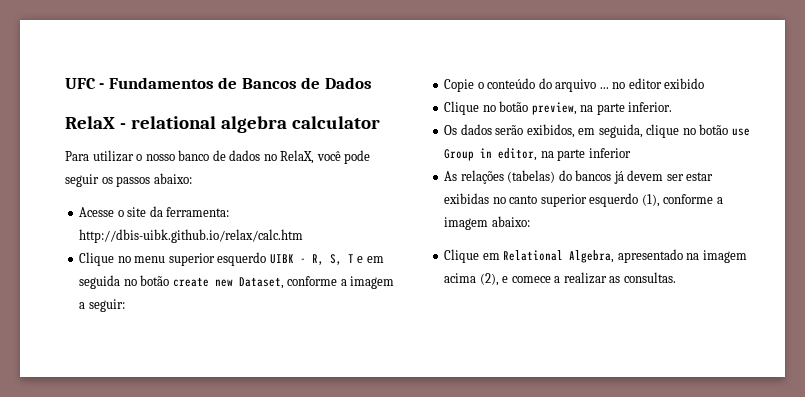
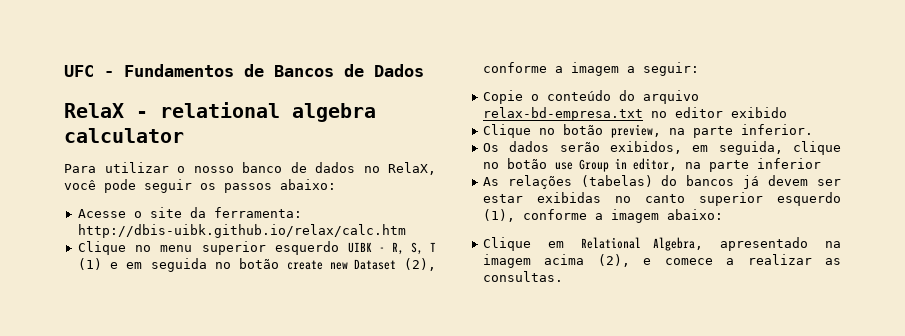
- Clique no menu superior esquerdo UIBK - R, S, T e em seguida no botão create new Dataset, conforme a imagem a seguir:
+ Clique no menu superior esquerdo UIBK - R, S, T (1) e em seguida no botão create new Dataset (2), conforme a imagem a seguir:
- Copie o conteúdo do arquivo ... no editor exibido
+ Copie o conteúdo do arquivo relax-bd-empresa.txt no editor exibido

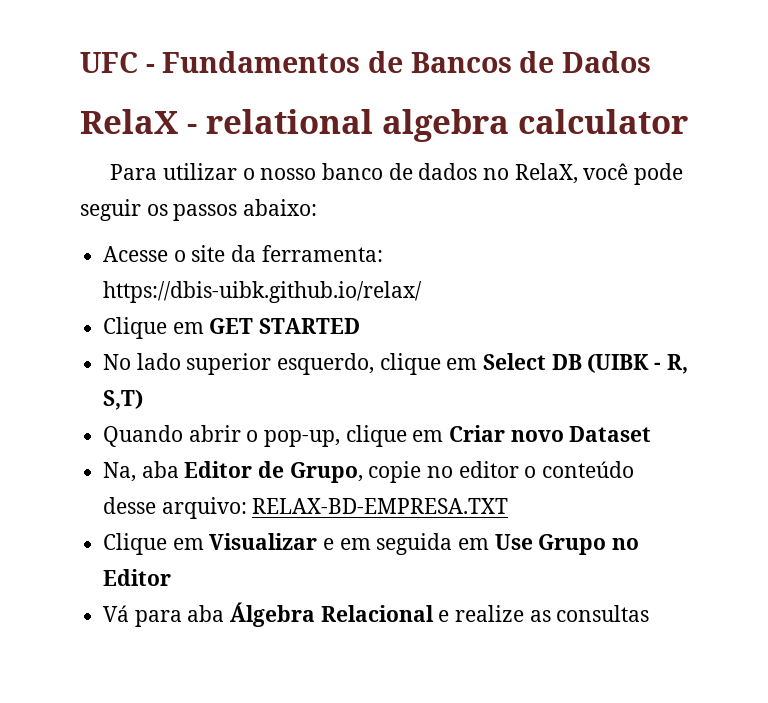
- Acesse o site da ferramenta: http://dbis-uibk.github.io/relax/calc.htm
- Clique no menu superior esquerdo UIBK - R, S, T (1) e em seguida no botão create new Dataset (2), conforme a imagem a seguir:
- Copie o conteúdo do arquivo relax-bd-empresa.txt no editor exibido
- Clique no botão preview, na parte inferior.
- Os dados serão exibidos, em seguida, clique no botão use Group in editor, na parte inferior
- As relações (tabelas) do bancos já devem ser estar exibidas no canto superior esquerdo (1), conforme a imagem abaixo:
- Clique em Relational Algebra, apresentado na imagem acima (2), e comece a realizar as consultas.
+ Acesse o site da ferramenta: https://dbis-uibk.github.io/relax/
+ Clique em GET STARTED
+ No lado superior esquerdo, clique em Select DB (UIBK - R, S,T)
+ Quando abrir o pop-up, clique em Criar novo Dataset
+ Na, aba Editor de Grupo, copie no editor o conteúdo desse arquivo: RELAX-BD-EMPRESA.TXT
+ Clique em Visualizar e em seguida em Use Grupo no Editor
+ Vá para aba Álgebra Relacional e realize as consultas

